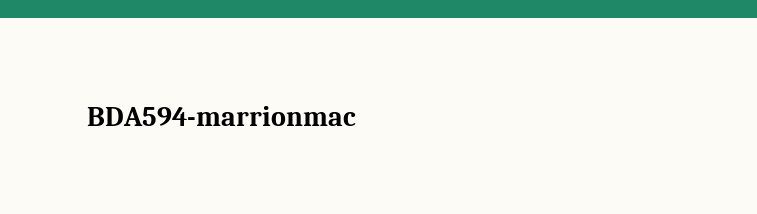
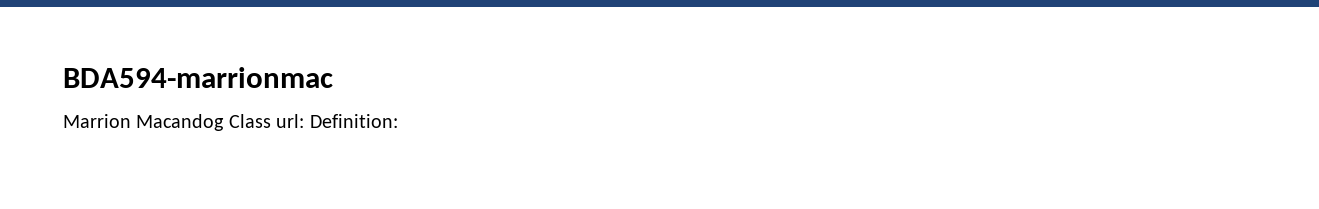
+ Marrion Macandog Class url: Definition:

